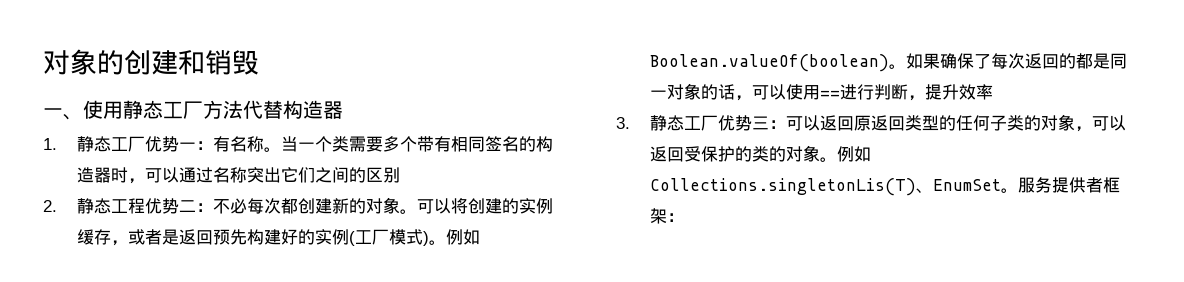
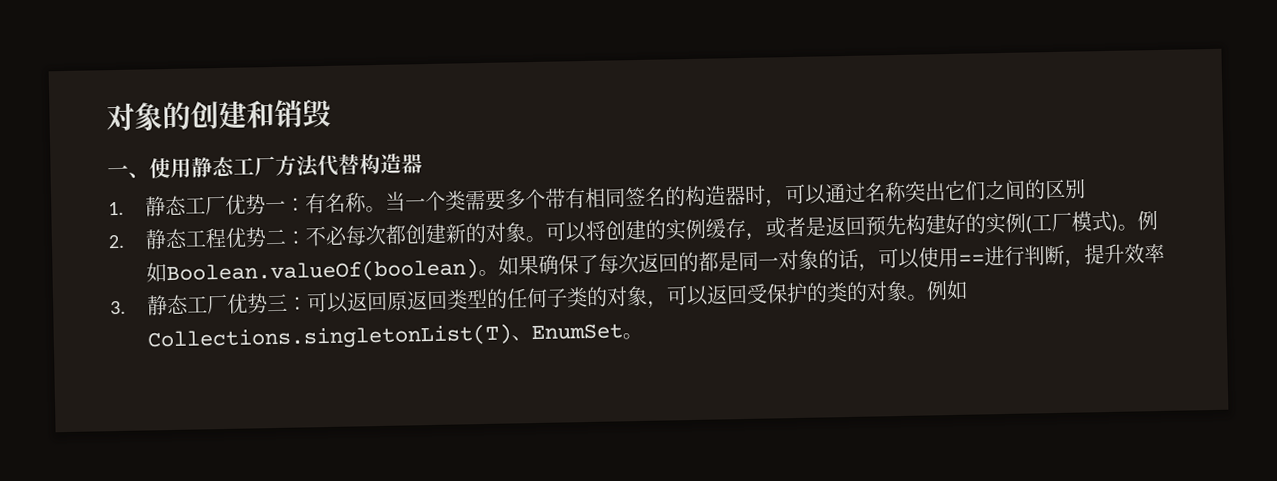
- 例如Collections.singletonLis(T)、EnumSet。服务提供者框架：
+ 例如Collections.singletonList(T)、EnumSet。

